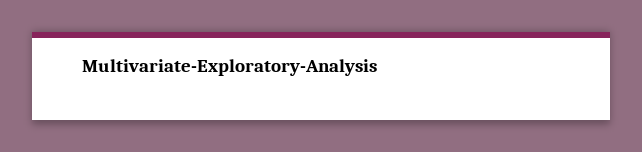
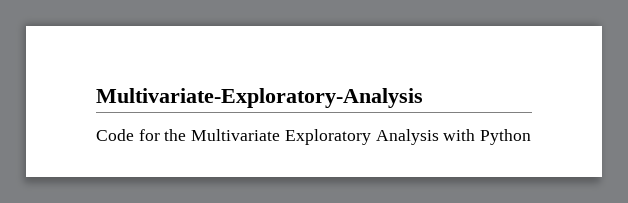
+ Code for the Multivariate Exploratory Analysis with Python

